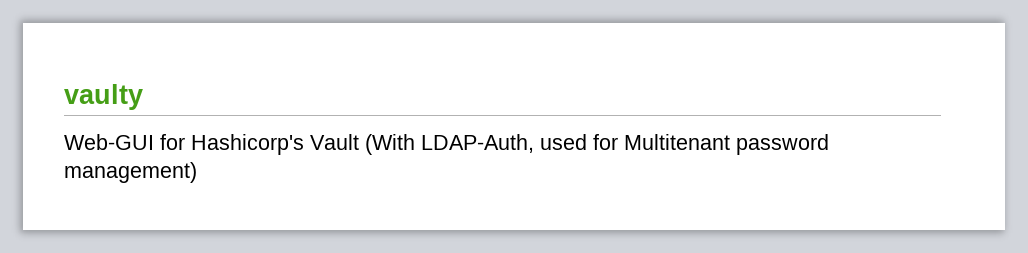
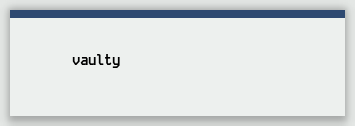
- Web-GUI for Hashicorp's Vault (With LDAP-Auth, used for Multitenant password management)

